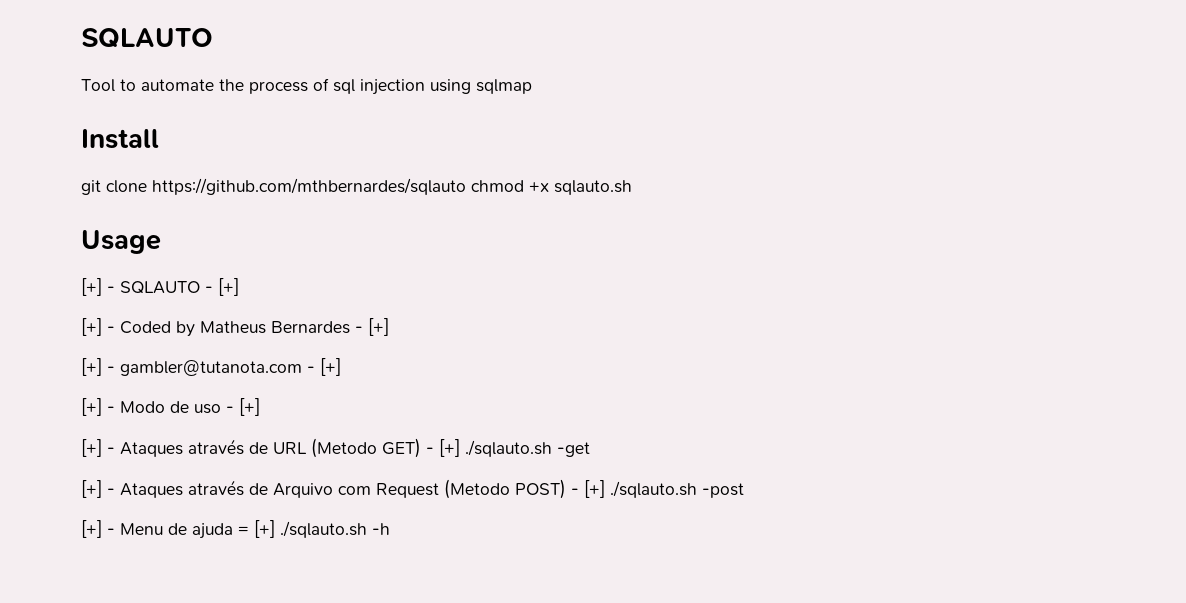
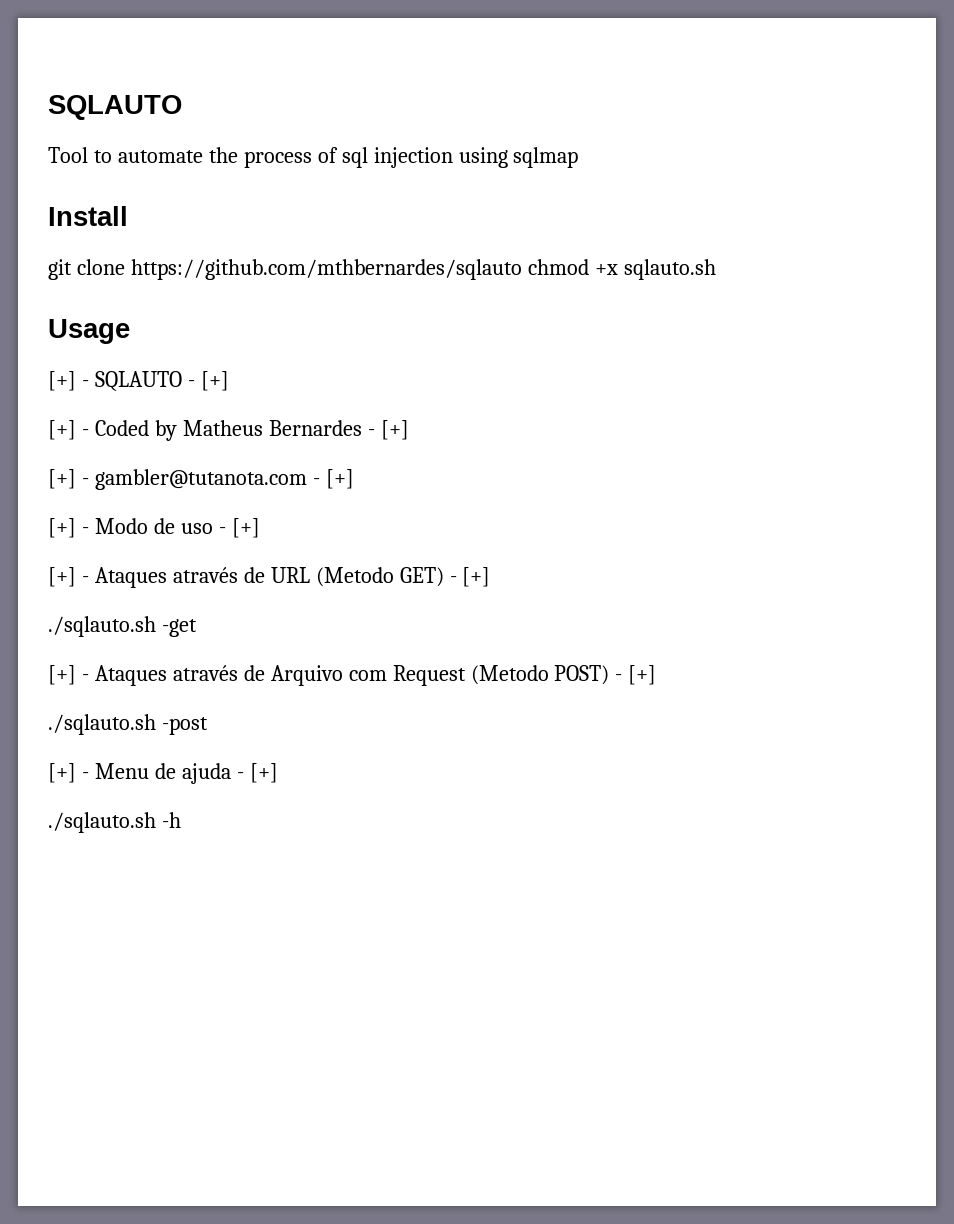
- [+] - Ataques através de URL (Metodo GET) - [+] ./sqlauto.sh -get
+ [+] - Ataques através de URL (Metodo GET) - [+]
+ ./sqlauto.sh -get
- [+] - Ataques através de Arquivo com Request (Metodo POST) - [+] ./sqlauto.sh -post
+ [+] - Ataques através de Arquivo com Request (Metodo POST) - [+]
+ ./sqlauto.sh -post
- [+] - Menu de ajuda = [+] ./sqlauto.sh -h
+ [+] - Menu de ajuda - [+]
+ ./sqlauto.sh -h

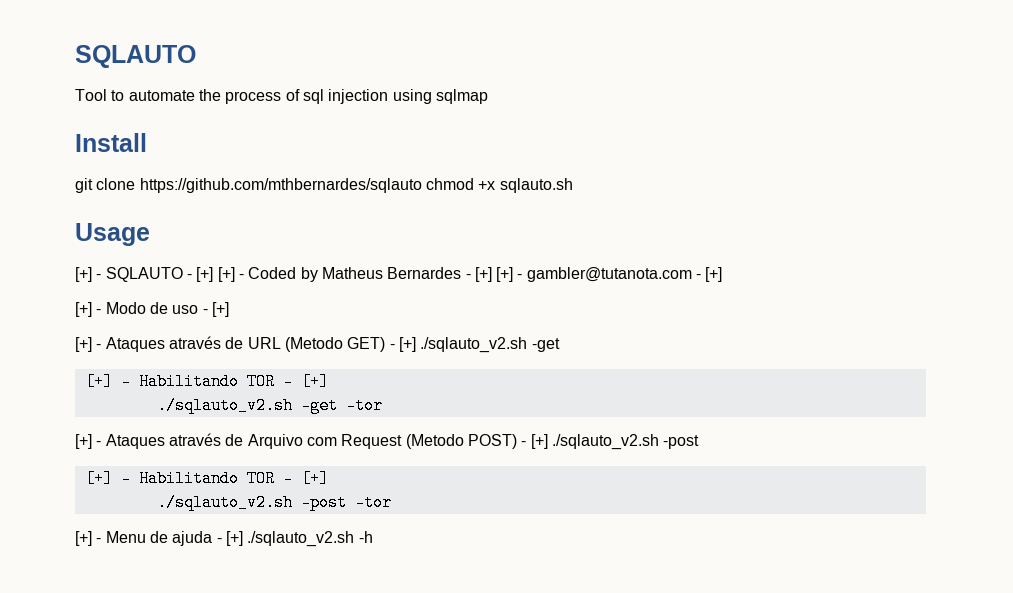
- [+] - SQLAUTO - [+]
- [+] - Coded by Matheus Bernardes - [+]
- [+] - gambler@tutanota.com - [+]
+ [+] - SQLAUTO - [+] [+] - Coded by Matheus Bernardes - [+] [+] - gambler@tutanota.com - [+]
- [+] - Ataques através de URL (Metodo GET) - [+]
- ./sqlauto.sh -get
+ [+] - Ataques através de URL (Metodo GET) - [+] ./sqlauto_v2.sh -get
+ [+] - Habilitando TOR - [+]
+ ./sqlauto_v2.sh -get -tor
- [+] - Ataques através de Arquivo com Request (Metodo POST) - [+]
- ./sqlauto.sh -post
+ [+] - Ataques através de Arquivo com Request (Metodo POST) - [+] ./sqlauto_v2.sh -post
+ [+] - Habilitando TOR - [+]
+ ./sqlauto_v2.sh -post -tor
- [+] - Menu de ajuda - [+]
- ./sqlauto.sh -h
+ [+] - Menu de ajuda - [+] ./sqlauto_v2.sh -h

